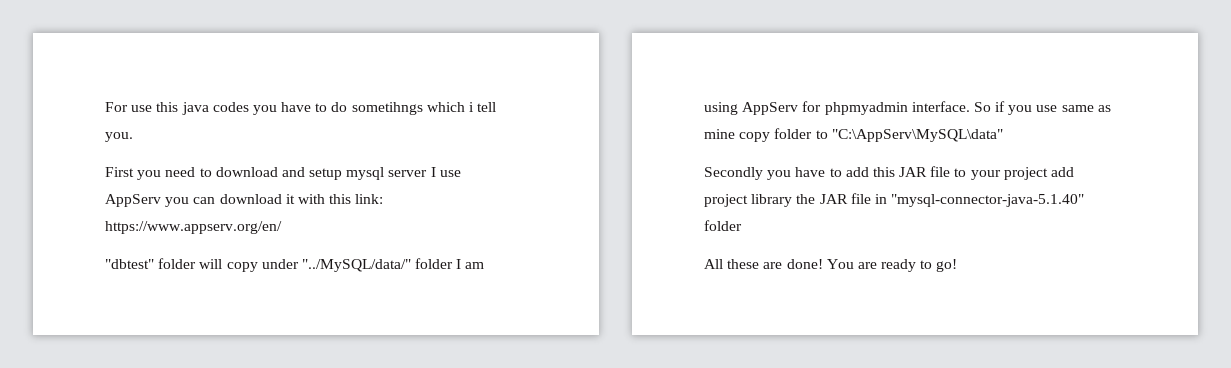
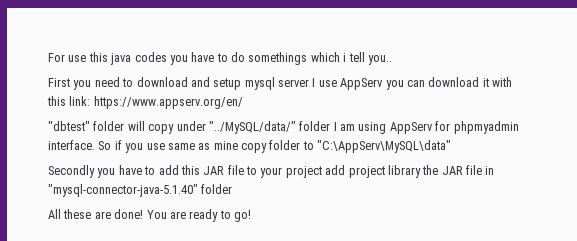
- For use this java codes you have to do sometihngs which i tell you.
+ For use this java codes you have to do somethings which i tell you..

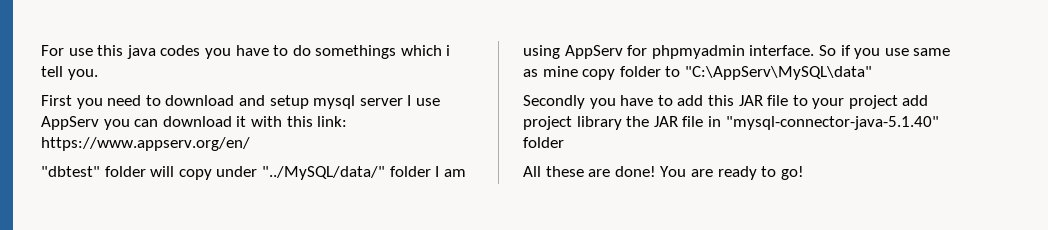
- For use this java codes you have to do somethings which i tell you..
+ For use this java codes you have to do somethings which i tell you.

